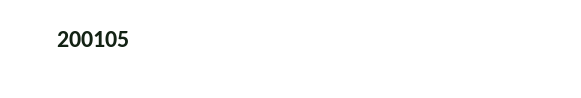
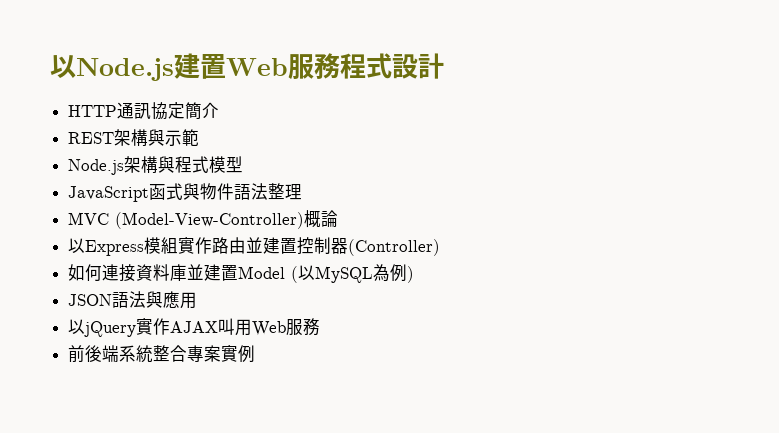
- 200105
+ 以Node.js建置Web服務程式設計
+ HTTP通訊協定簡介
+ REST架構與示範
+ Node.js架構與程式模型
+ JavaScript函式與物件語法整理
+ MVC (Model-View-Controller)概論
+ 以Express模組實作路由並建置控制器(Controller)
+ 如何連接資料庫並建置Model (以MySQL為例)
+ JSON語法與應用
+ 以jQuery實作AJAX叫用Web服務
+ 前後端系統整合專案實例

